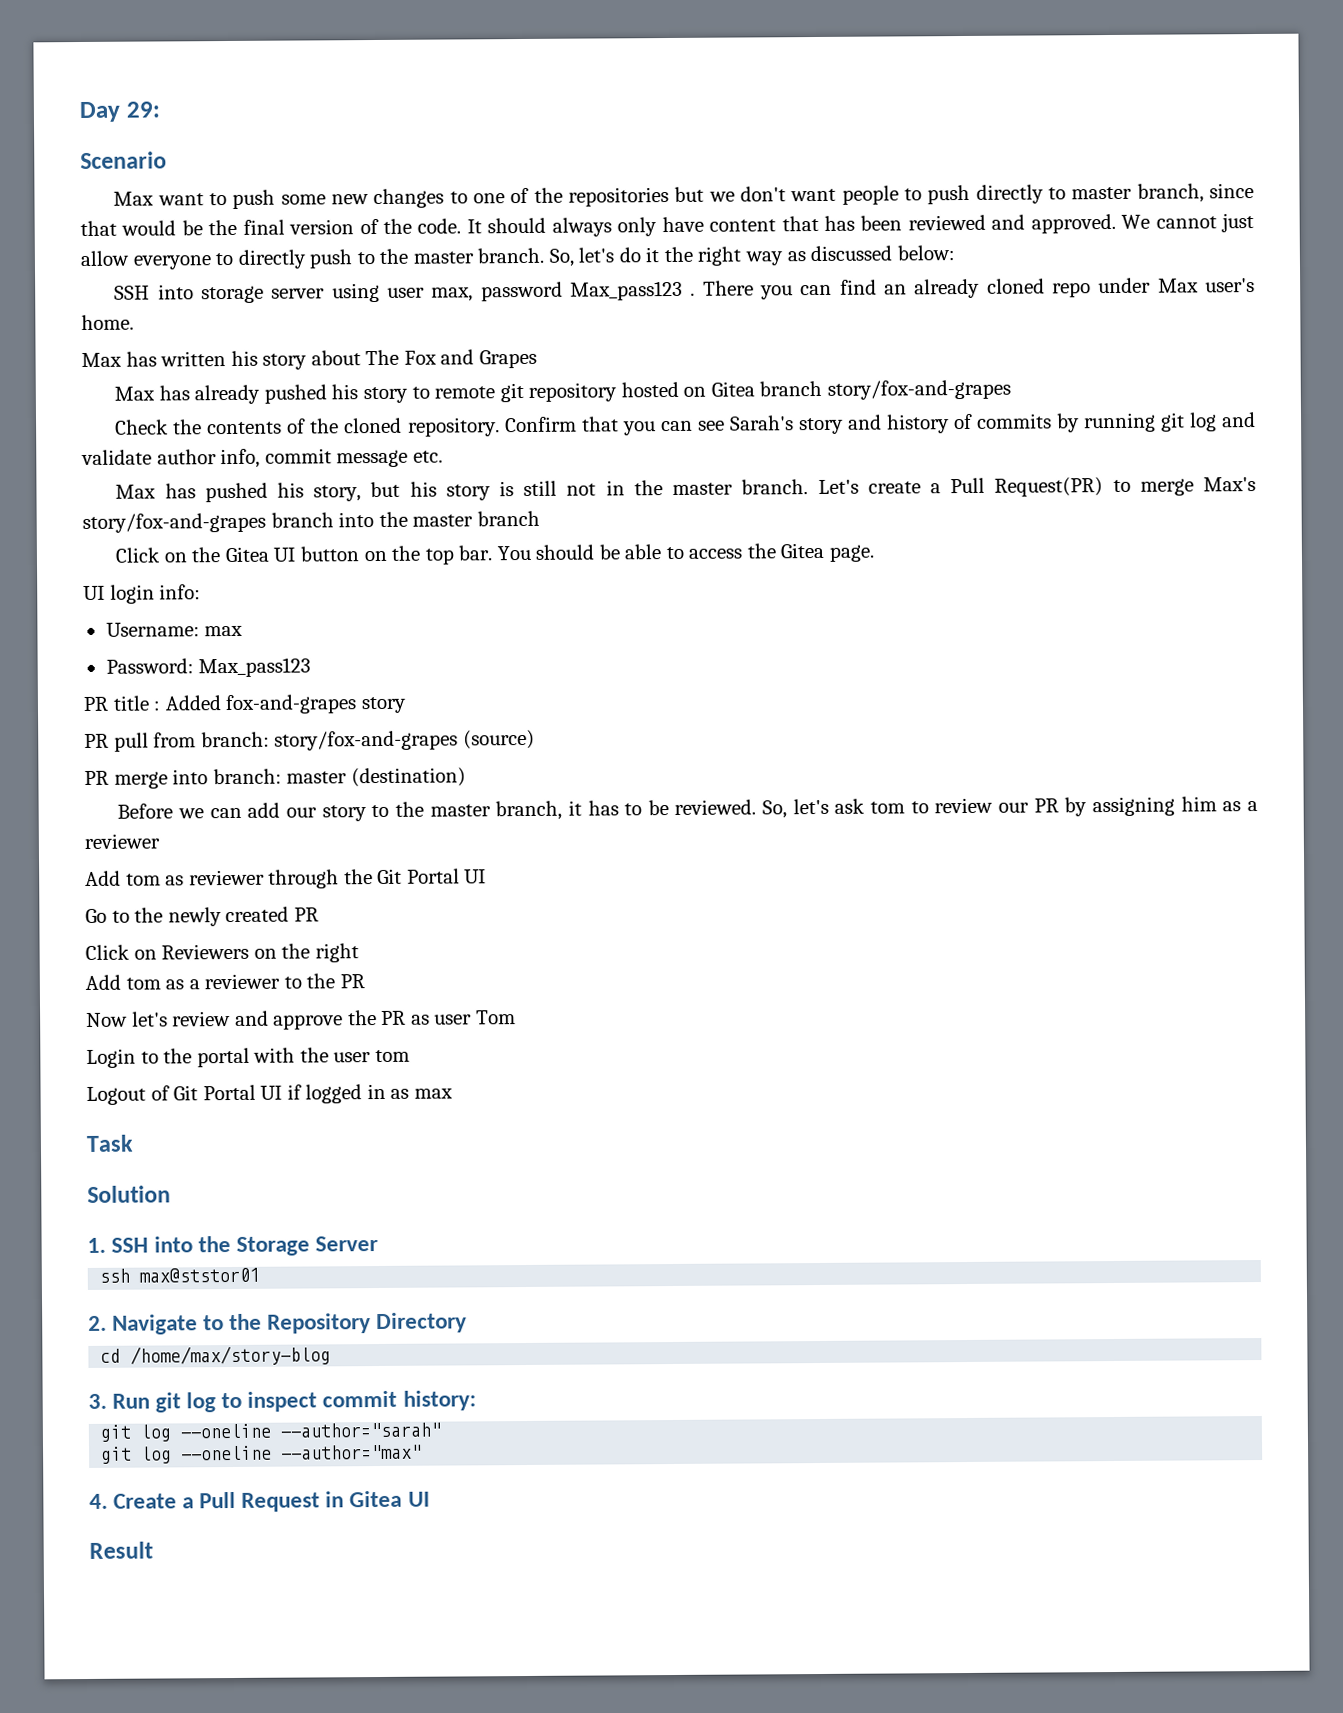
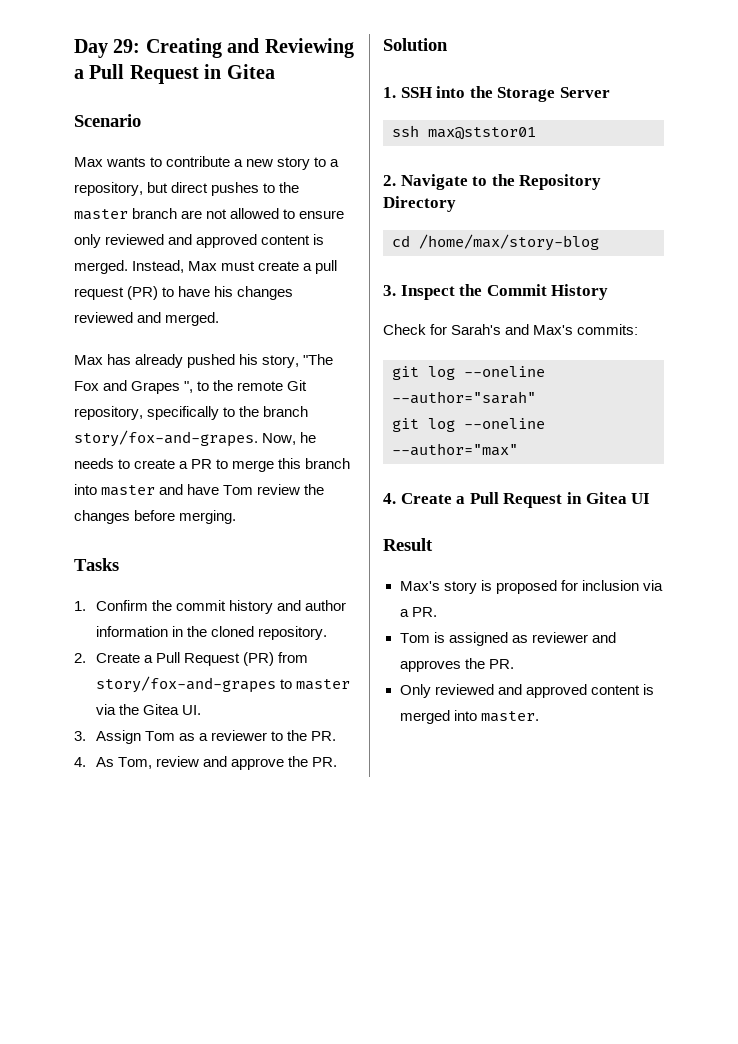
- Day 29:
+ Day 29: Creating and Reviewing a Pull Request in Gitea
  Scenario
- Max want to push some new changes to one of the repositories but we don't want people to push directly to master branch, since that would be the final version of the code. It should always only have content that has been reviewed and approved. We cannot just allow everyone to directly push to the master branch. So, let's do it the right way as discussed below:
- SSH into storage server using user max, password Max_pass123 . There you can find an already cloned repo under Max user's home.
- Max has written his story about The Fox and Grapes
+ Max wants to contribute a new story to a repository, but direct pushes to the master branch are not allowed to ensure only reviewed and approved content is merged. Instead, Max must create a pull request (PR) to have his changes reviewed and merged.
- Max has already pushed his story to remote git repository hosted on Gitea branch story/fox-and-grapes
- Check the contents of the cloned repository. Confirm that you can see Sarah's story and history of commits by running git log and validate author info, commit message etc.
- Max has pushed his story, but his story is still not in the master branch. Let's create a Pull Request(PR) to merge Max's story/fox-and-grapes branch into the master branch
- Click on the Gitea UI button on the top bar. You should be able to access the Gitea page.
- UI login info:
- Username: max
- Password: Max_pass123
- PR title : Added fox-and-grapes story
- PR pull from branch: story/fox-and-grapes (source)
- PR merge into branch: master (destination)
- Before we can add our story to the master branch, it has to be reviewed. So, let's ask tom to review our PR by assigning him as a reviewer
- Add tom as reviewer through the Git Portal UI
- Go to the newly created PR
- Click on Reviewers on the right
- Add tom as a reviewer to the PR
- Now let's review and approve the PR as user Tom
- Login to the portal with the user tom
- Logout of Git Portal UI if logged in as max
- Task
+ Max has already pushed his story, "The Fox and Grapes ", to the remote Git repository, specifically to the branch story/fox-and-grapes. Now, he needs to create a PR to merge this branch into master and have Tom review the changes before merging.
+ Tasks
+ 1. Confirm the commit history and author information in the cloned repository.
+ 2. Create a Pull Request (PR) from story/fox-and-grapes to master via the Gitea UI.
+ 3. Assign Tom as a reviewer to the PR.
+ 4. As Tom, review and approve the PR.
- 3. Run git log to inspect commit history:
+ 3. Inspect the Commit History
+ Check for Sarah's and Max's commits:
+ Max's story is proposed for inclusion via a PR.
+ Tom is assigned as reviewer and approves the PR.
+ Only reviewed and approved content is merged into master.

